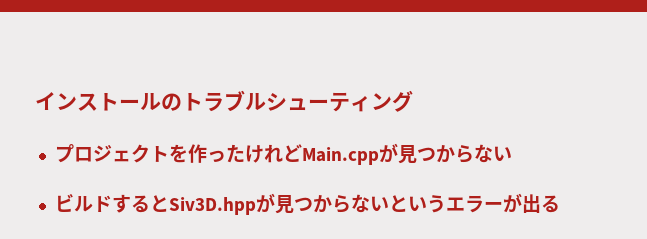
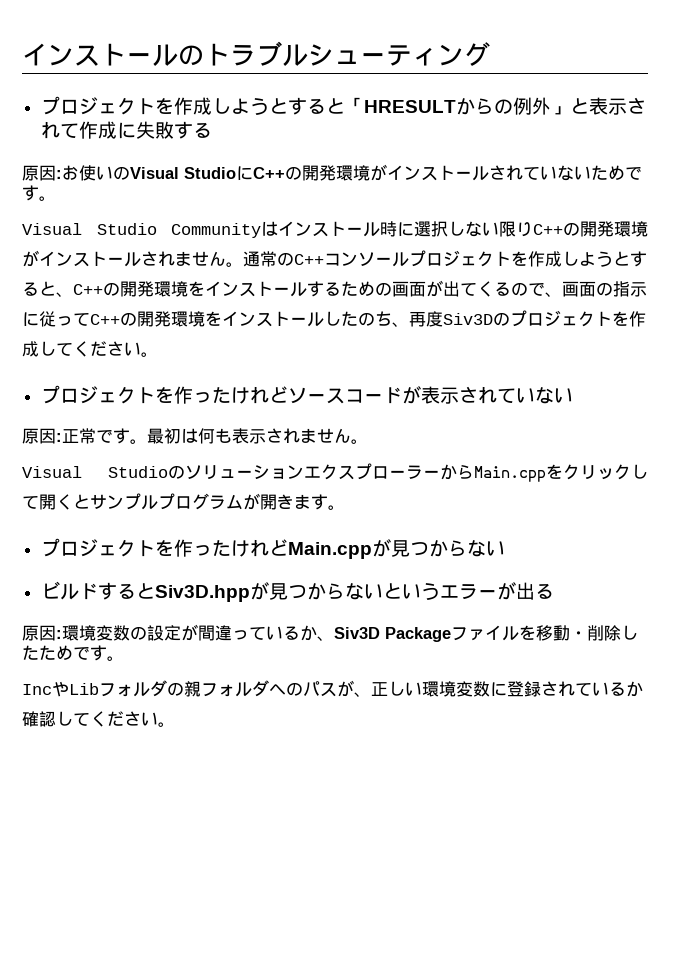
+ プロジェクトを作成しようとすると「HRESULTからの例外」と表示されて作成に失敗する
+ 原因:お使いのVisual StudioにC++の開発環境がインストールされていないためです。
+ Visual Studio Communityはインストール時に選択しない限りC++の開発環境がインストールされません。通常のC++コンソールプロジェクトを作成しようとすると、C++の開発環境をインストールするための画面が出てくるので、画面の指示に従ってC++の開発環境をインストールしたのち、再度Siv3Dのプロジェクトを作成してください。
+ プロジェクトを作ったけれどソースコードが表示されていない
+ 原因:正常です。最初は何も表示されません。
+ Visual StudioのソリューションエクスプローラーからMain.cppをクリックして開くとサンプルプログラムが開きます。
+ 原因:環境変数の設定が間違っているか、Siv3D Packageファイルを移動・削除したためです。
+ IncやLibフォルダの親フォルダへのパスが、正しい環境変数に登録されているか確認してください。

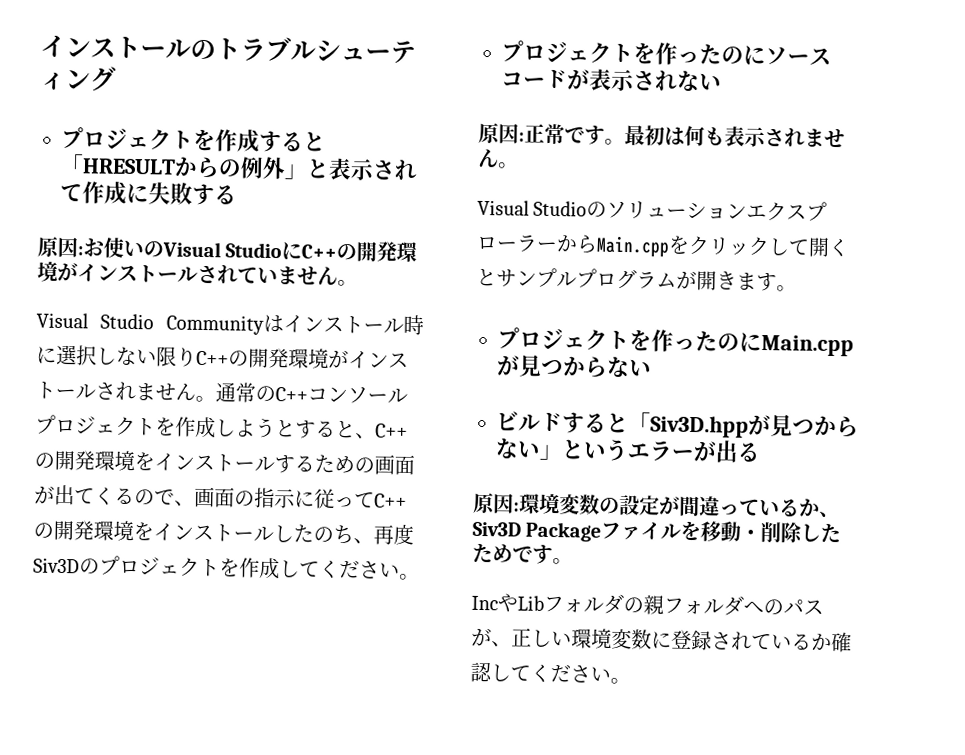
- プロジェクトを作成しようとすると「HRESULTからの例外」と表示されて作成に失敗する
+ プロジェクトを作成すると「HRESULTからの例外」と表示されて作成に失敗する
- 原因:お使いのVisual StudioにC++の開発環境がインストールされていないためです。
+ 原因:お使いのVisual StudioにC++の開発環境がインストールされていません。
- プロジェクトを作ったけれどソースコードが表示されていない
+ プロジェクトを作ったのにソースコードが表示されない
- プロジェクトを作ったけれどMain.cppが見つからない
+ プロジェクトを作ったのにMain.cppが見つからない
- ビルドするとSiv3D.hppが見つからないというエラーが出る
+ ビルドすると「Siv3D.hppが見つからない」というエラーが出る

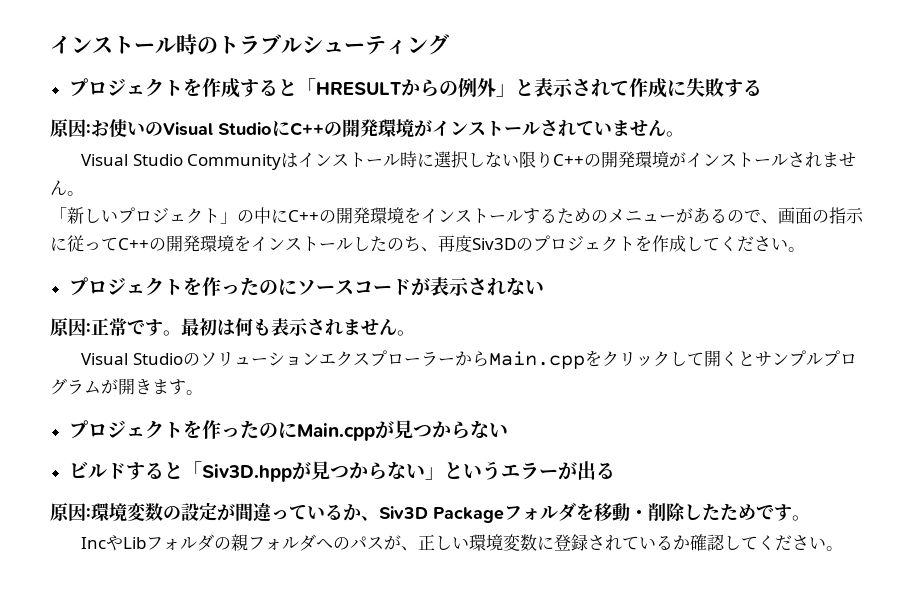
- インストールのトラブルシューティング
+ インストール時のトラブルシューティング
- Visual Studio Communityはインストール時に選択しない限りC++の開発環境がインストールされません。通常のC++コンソールプロジェクトを作成しようとすると、C++の開発環境をインストールするための画面が出てくるので、画面の指示に従ってC++の開発環境をインストールしたのち、再度Siv3Dのプロジェクトを作成してください。
+ Visual Studio Communityはインストール時に選択しない限りC++の開発環境がインストールされません。
+ 「新しいプロジェクト」の中にC++の開発環境をインストールするためのメニューがあるので、画面の指示に従ってC++の開発環境をインストールしたのち、再度Siv3Dのプロジェクトを作成してください。
- 原因:環境変数の設定が間違っているか、Siv3D Packageファイルを移動・削除したためです。
+ 原因:環境変数の設定が間違っているか、Siv3D Packageフォルダを移動・削除したためです。

